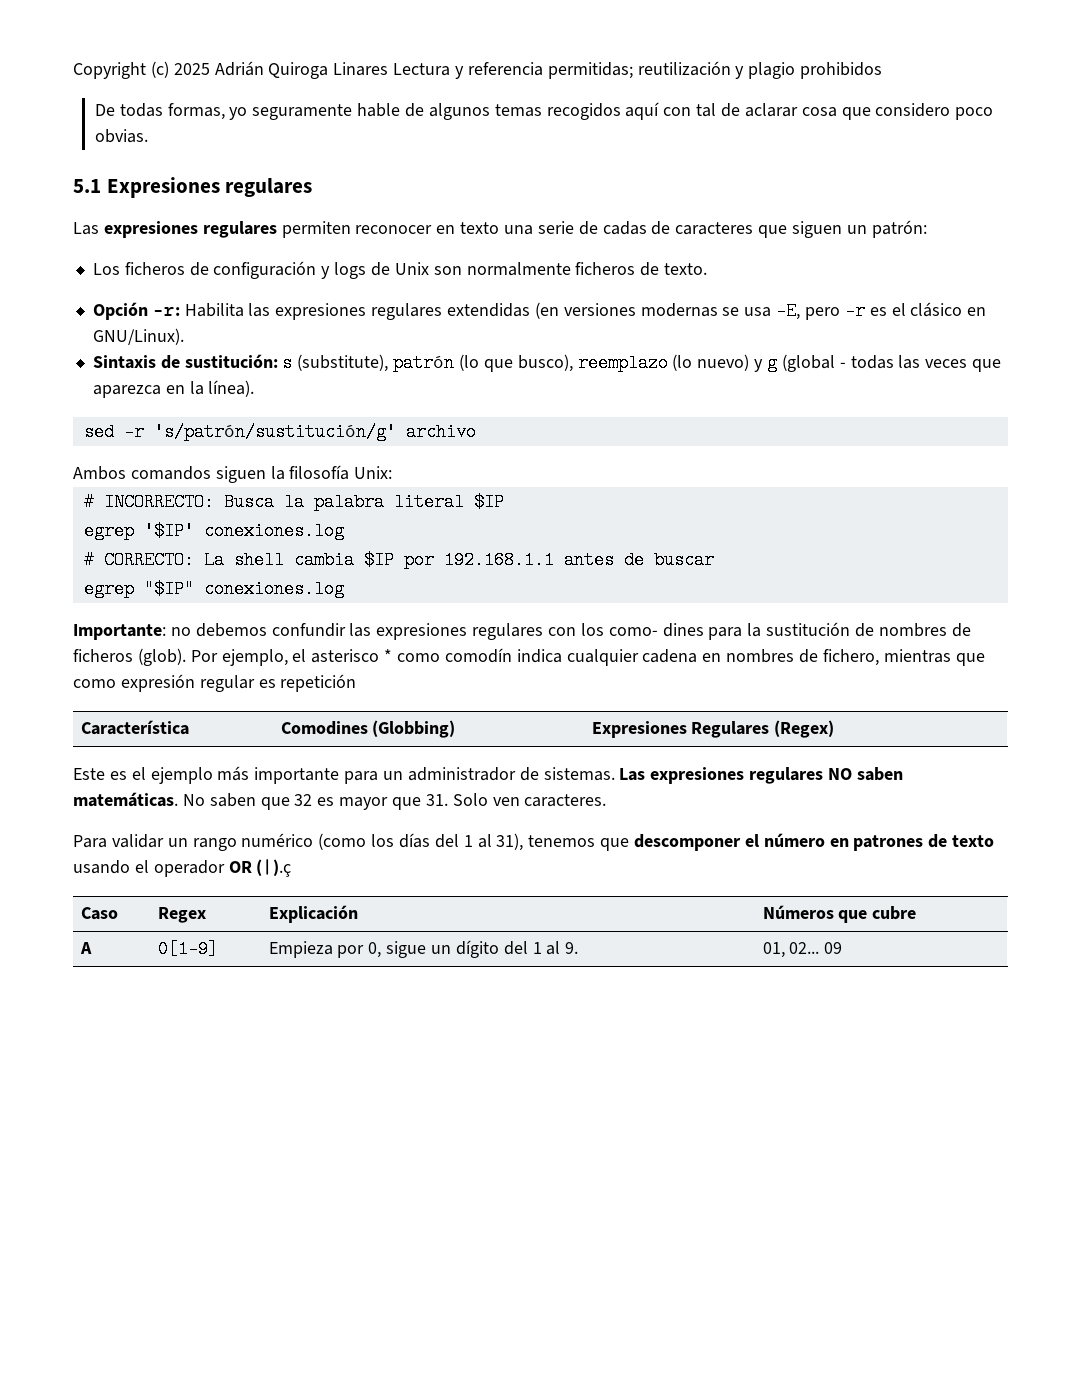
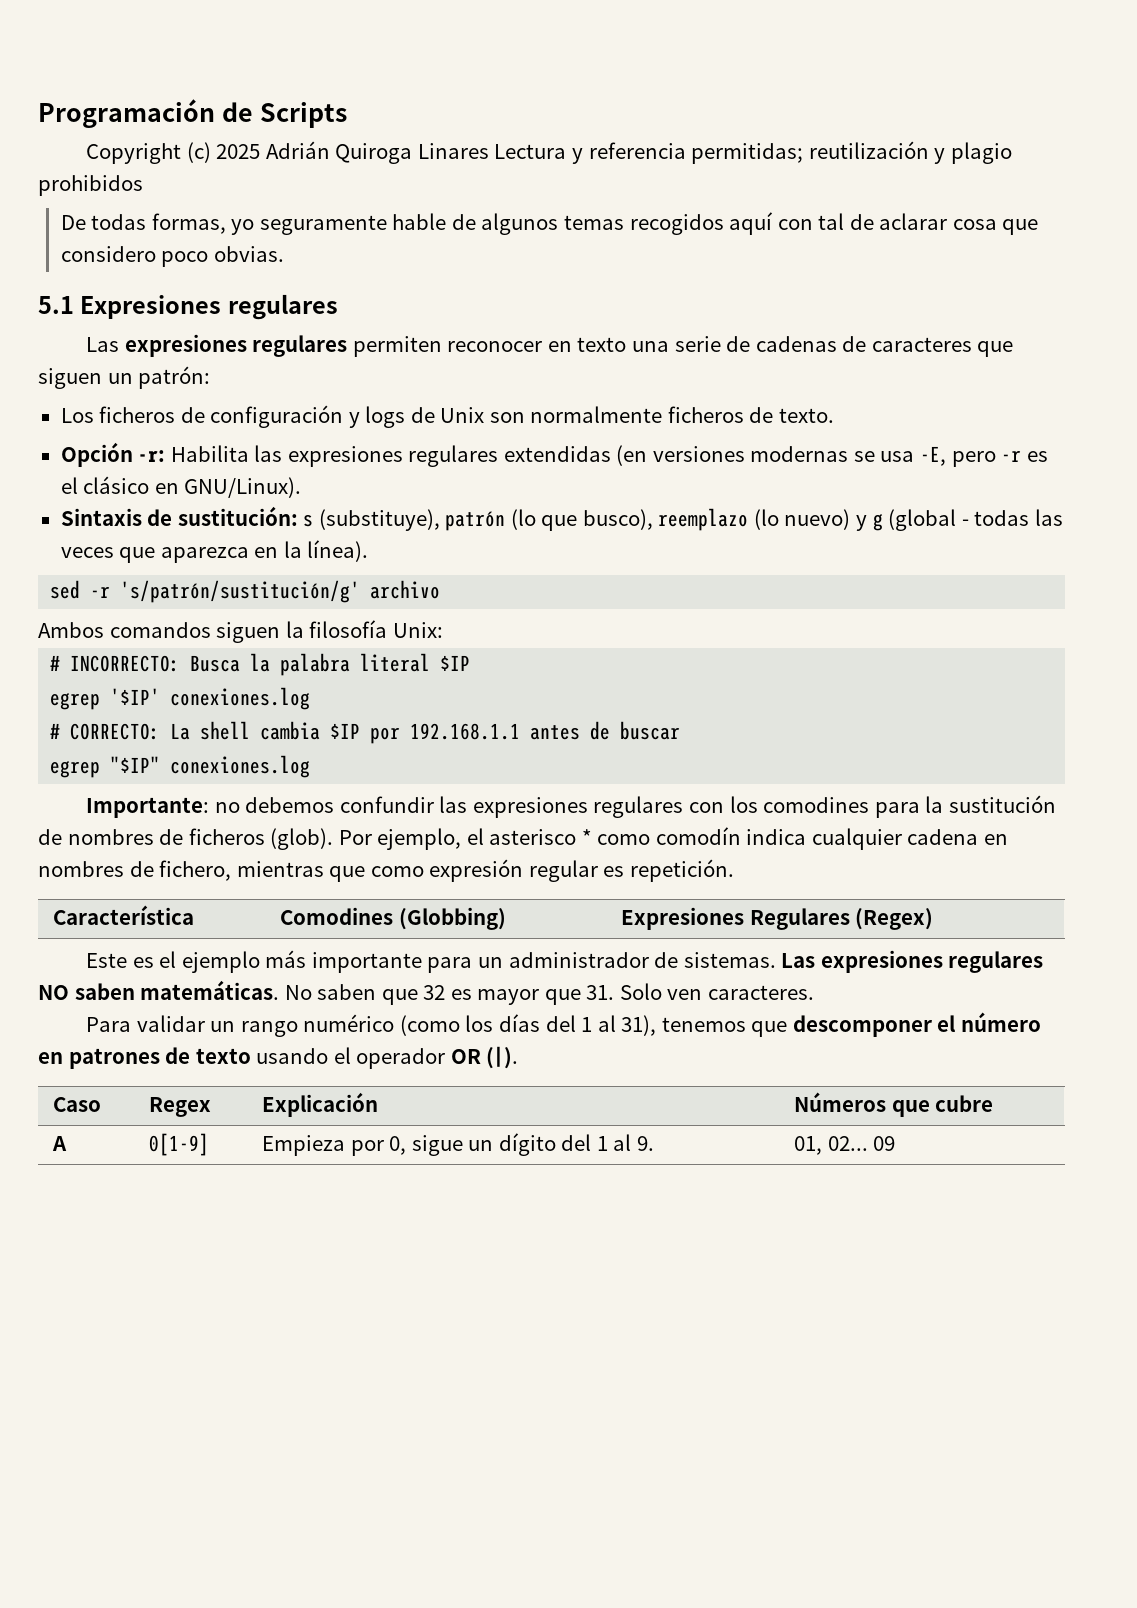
+ Programación de Scripts
- Las expresiones regulares permiten reconocer en texto una serie de cadas de caracteres que siguen un patrón:
+ Las expresiones regulares permiten reconocer en texto una serie de cadenas de caracteres que siguen un patrón:
- Sintaxis de sustitución: s (substitute), patrón (lo que busco), reemplazo (lo nuevo) y g (global - todas las veces que aparezca en la línea).
+ Sintaxis de sustitución: s (substituye), patrón (lo que busco), reemplazo (lo nuevo) y g (global - todas las veces que aparezca en la línea).
- Importante: no debemos confundir las expresiones regulares con los como- dines para la sustitución de nombres de ficheros (glob).
+ Importante: no debemos confundir las expresiones regulares con los comodines para la sustitución de nombres de ficheros (glob).
- Por ejemplo, el asterisco * como comodín indica cualquier cadena en nombres de fichero, mientras que como expresión regular es repetición
+ Por ejemplo, el asterisco * como comodín indica cualquier cadena en nombres de fichero, mientras que como expresión regular es repetición.
- Para validar un rango numérico (como los días del 1 al 31), tenemos que descomponer el número en patrones de texto usando el operador OR (|).ç
+ Para validar un rango numérico (como los días del 1 al 31), tenemos que descomponer el número en patrones de texto usando el operador OR (|).

